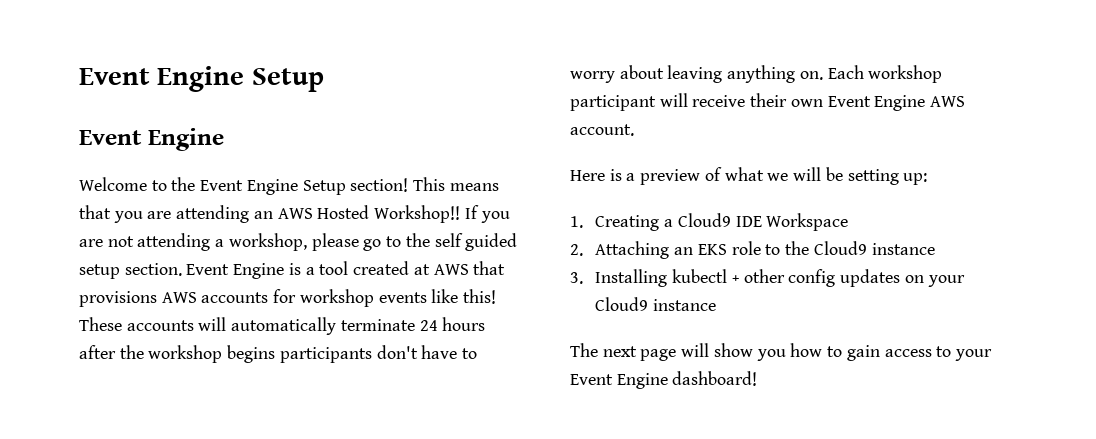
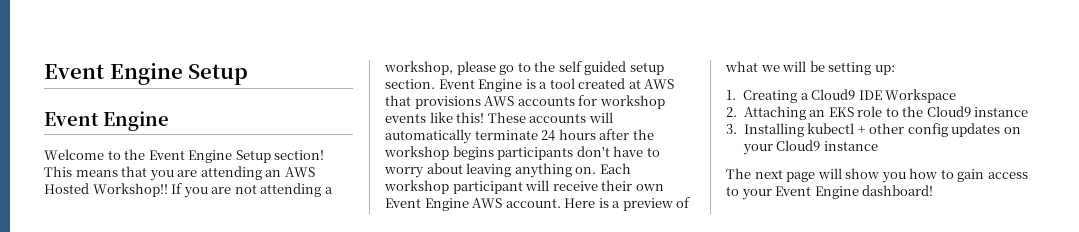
- Each workshop participant will receive their own Event Engine AWS account.
- Here is a preview of what we will be setting up:
+ Each workshop participant will receive their own Event Engine AWS account. Here is a preview of what we will be setting up:

